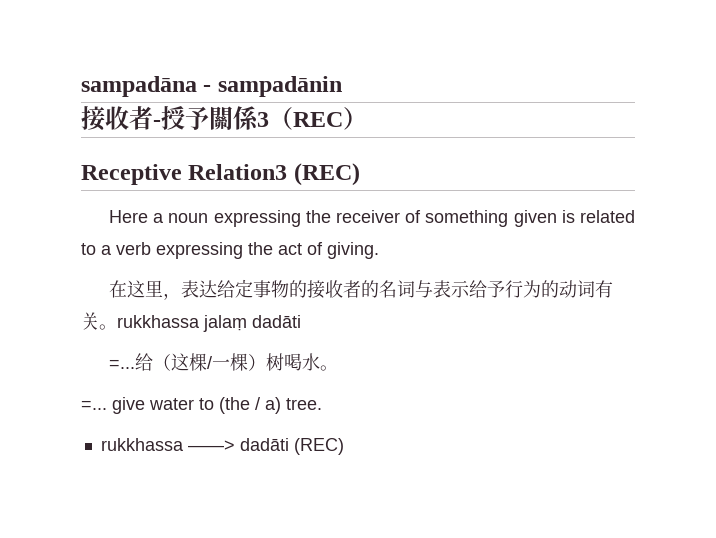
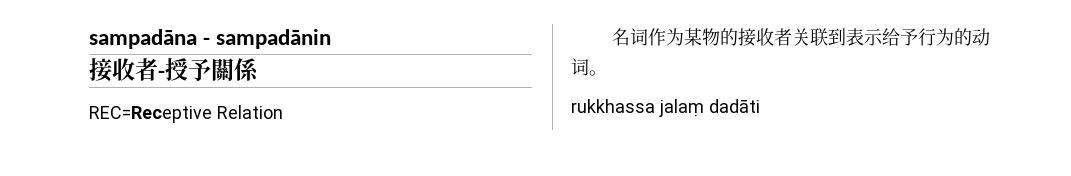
- 接收者-授予關係3（REC）
- Receptive Relation3 (REC)
- Here a noun expressing the receiver of something given is related to a verb expressing the act of giving.
- 在这里，表达给定事物的接收者的名词与表示给予行为的动词有关。rukkhassa jalaṃ dadāti
+ 接收者-授予關係
+ REC=Receptive Relation
+ 名词作为某物的接收者关联到表示给予行为的动词。
+ rukkhassa jalaṃ dadāti
- =...给（这棵/一棵）树喝水。
- =... give water to (the / a) tree.
- rukkhassa ——> dadāti (REC)

